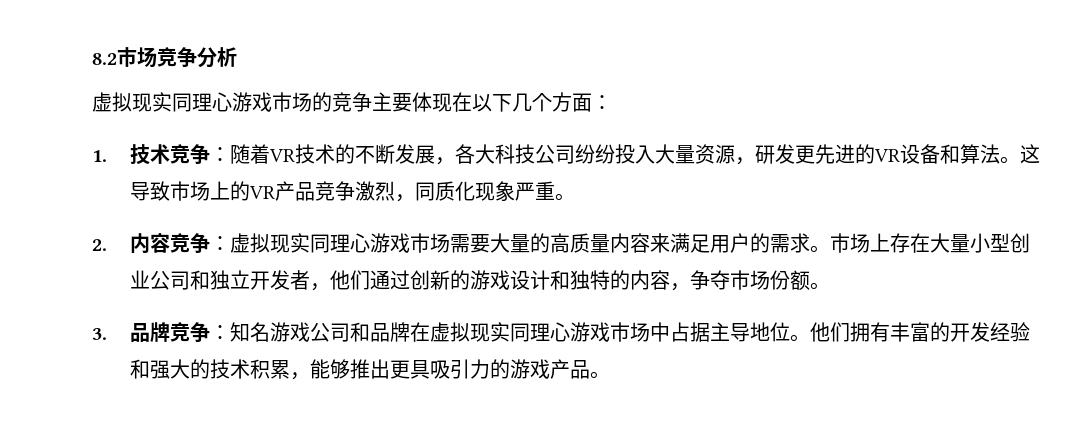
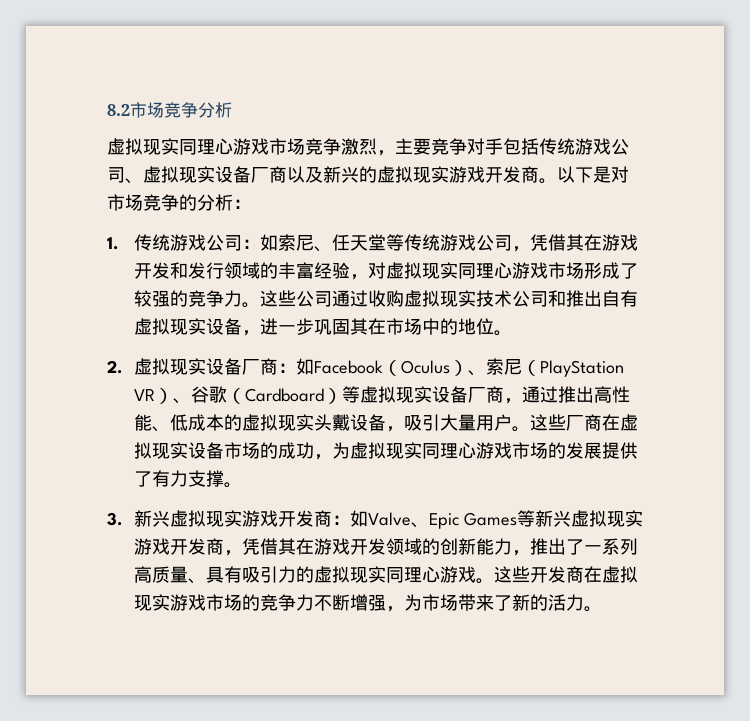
- 虚拟现实同理心游戏市场的竞争主要体现在以下几个方面：
- 1.技术竞争：随着VR技术的不断发展，各大科技公司纷纷投入大量资源，研发更先进的VR设备和算法。这导致市场上的VR产品竞争激烈，同质化现象严重。
- 2.内容竞争：虚拟现实同理心游戏市场需要大量的高质量内容来满足用户的需求。市场上存在大量小型创业公司和独立开发者，他们通过创新的游戏设计和独特的内容，争夺市场份额。
- 3.品牌竞争：知名游戏公司和品牌在虚拟现实同理心游戏市场中占据主导地位。他们拥有丰富的开发经验和强大的技术积累，能够推出更具吸引力的游戏产品。
+ 虚拟现实同理心游戏市场竞争激烈，主要竞争对手包括传统游戏公司、虚拟现实设备厂商以及新兴的虚拟现实游戏开发商。以下是对市场竞争的分析：
+ 1.传统游戏公司：如索尼、任天堂等传统游戏公司，凭借其在游戏开发和发行领域的丰富经验，对虚拟现实同理心游戏市场形成了较强的竞争力。这些公司通过收购虚拟现实技术公司和推出自有虚拟现实设备，进一步巩固其在市场中的地位。
+ 2.虚拟现实设备厂商：如Facebook（Oculus）、索尼（PlayStation VR）、谷歌（Cardboard）等虚拟现实设备厂商，通过推出高性能、低成本的虚拟现实头戴设备，吸引大量用户。这些厂商在虚拟现实设备市场的成功，为虚拟现实同理心游戏市场的发展提供了有力支撑。
+ 3.新兴虚拟现实游戏开发商：如Valve、Epic Games等新兴虚拟现实游戏开发商，凭借其在游戏开发领域的创新能力，推出了一系列高质量、具有吸引力的虚拟现实同理心游戏。这些开发商在虚拟现实游戏市场的竞争力不断增强，为市场带来了新的活力。

